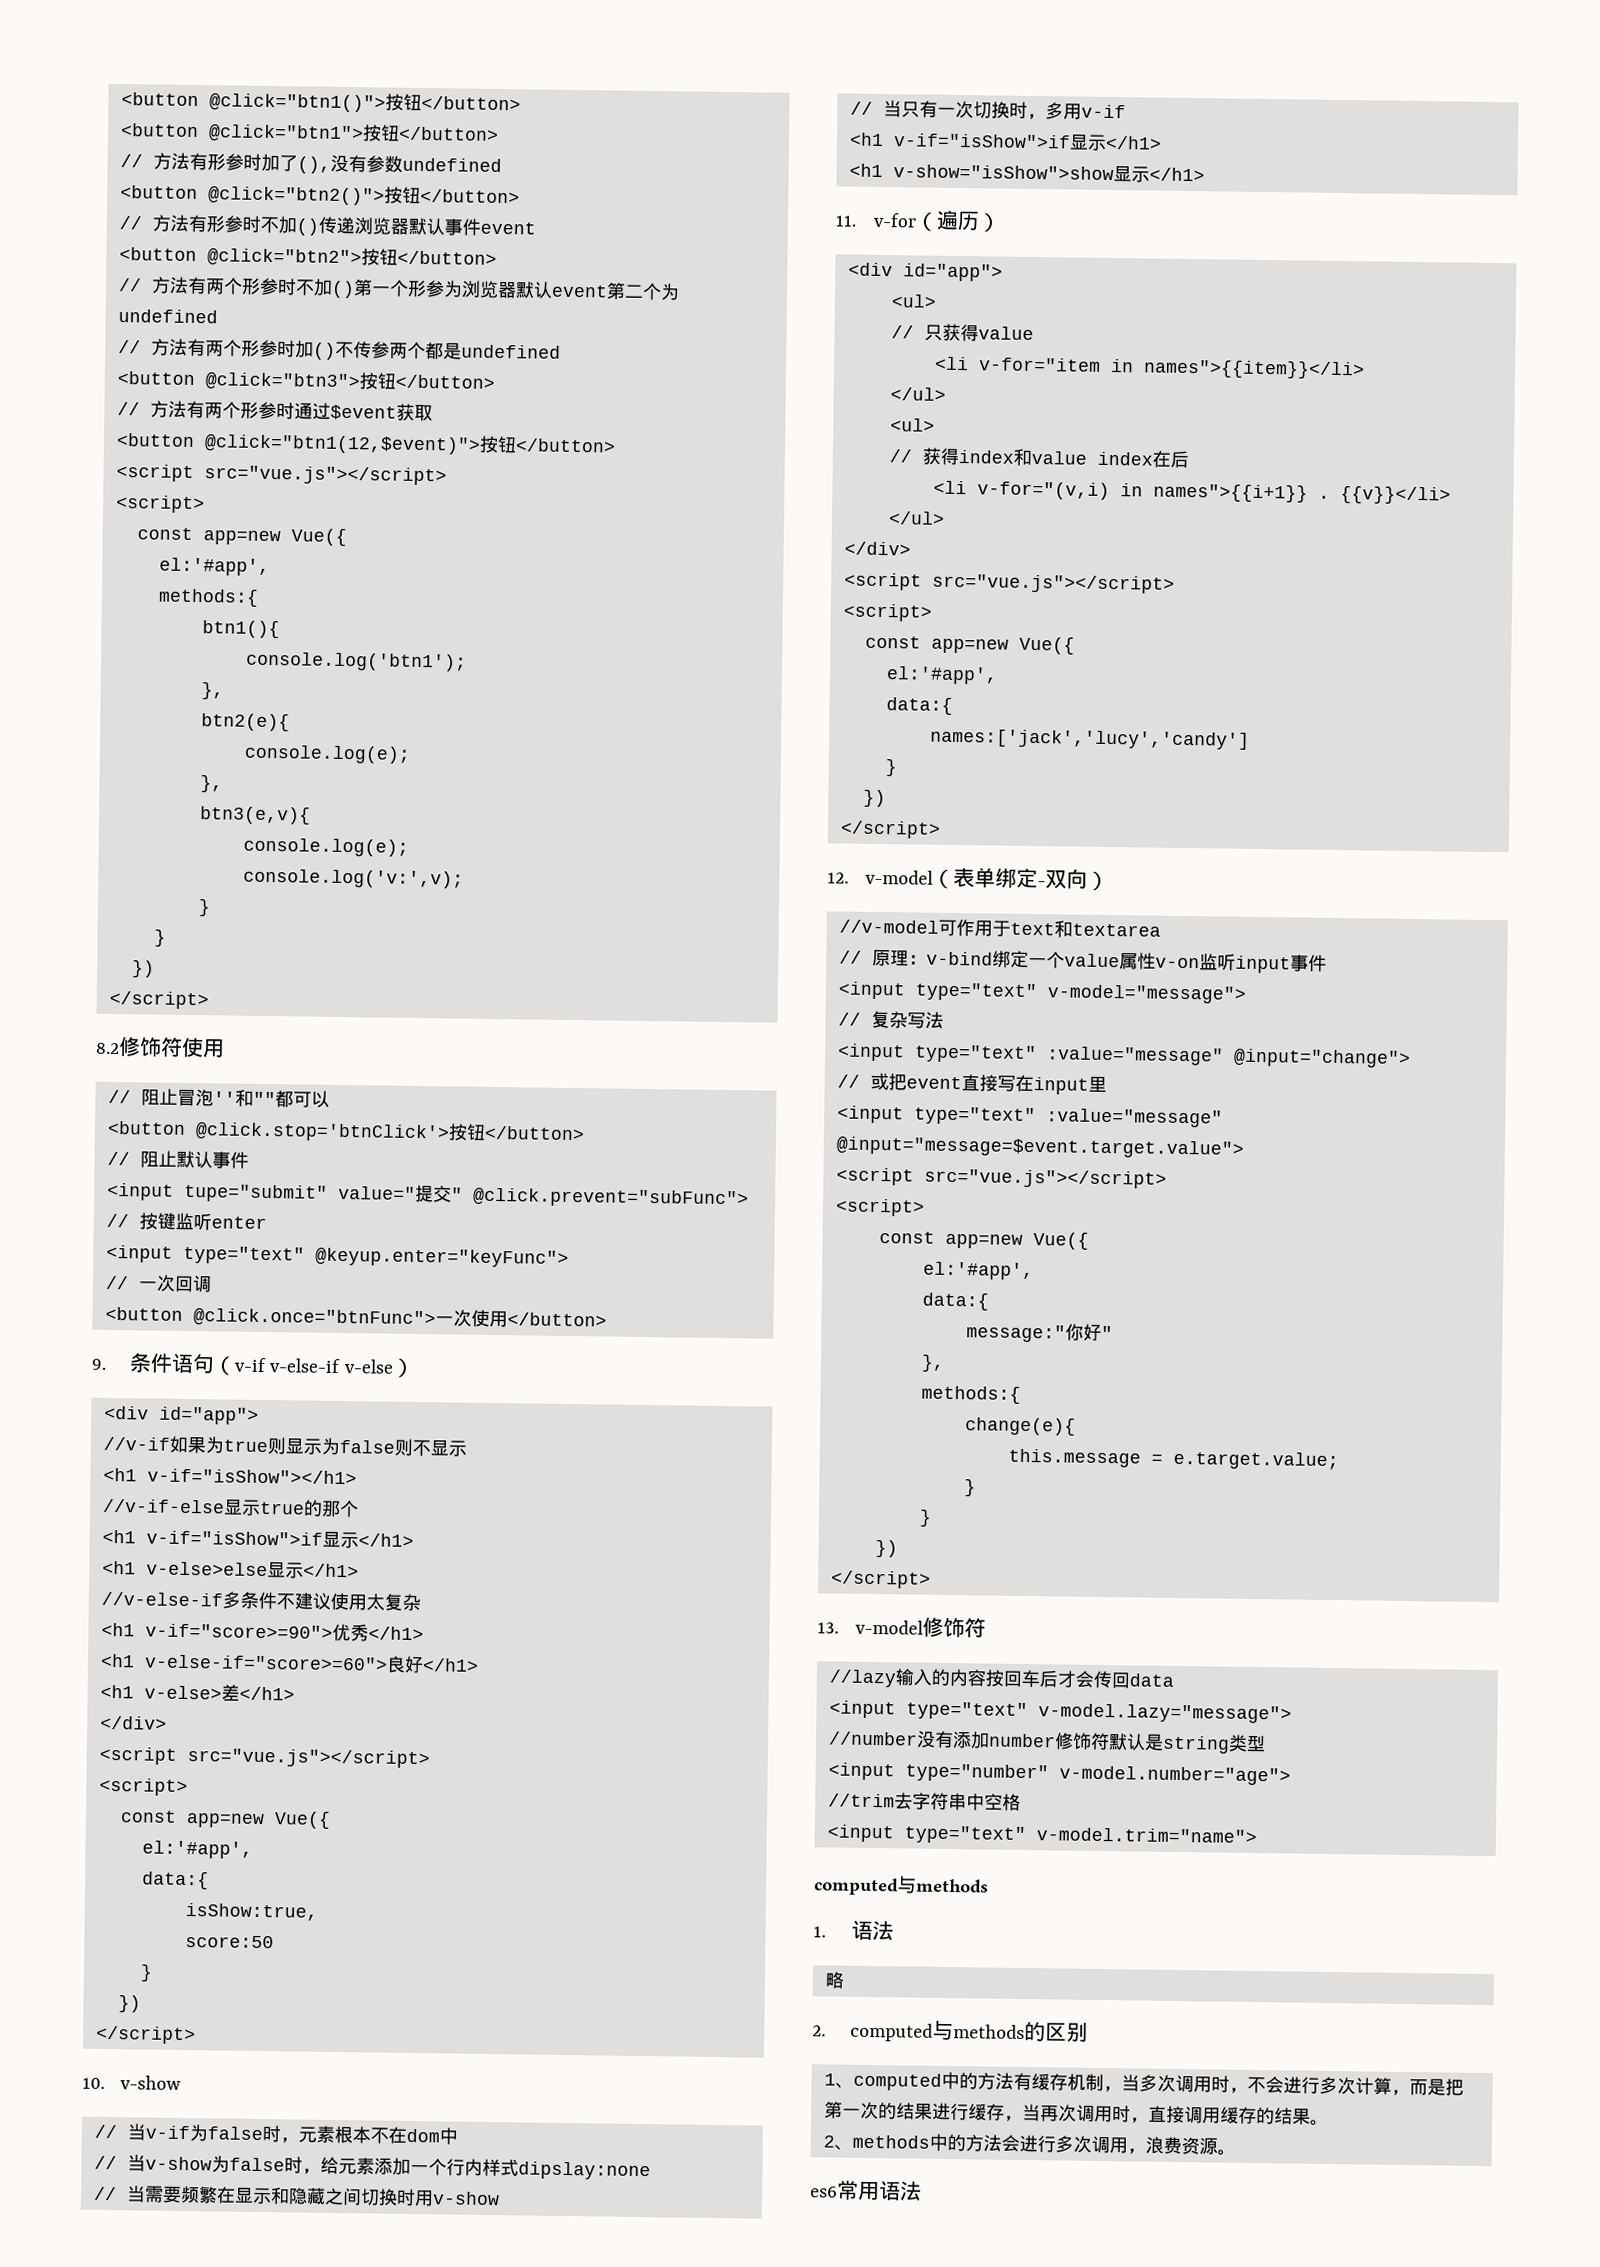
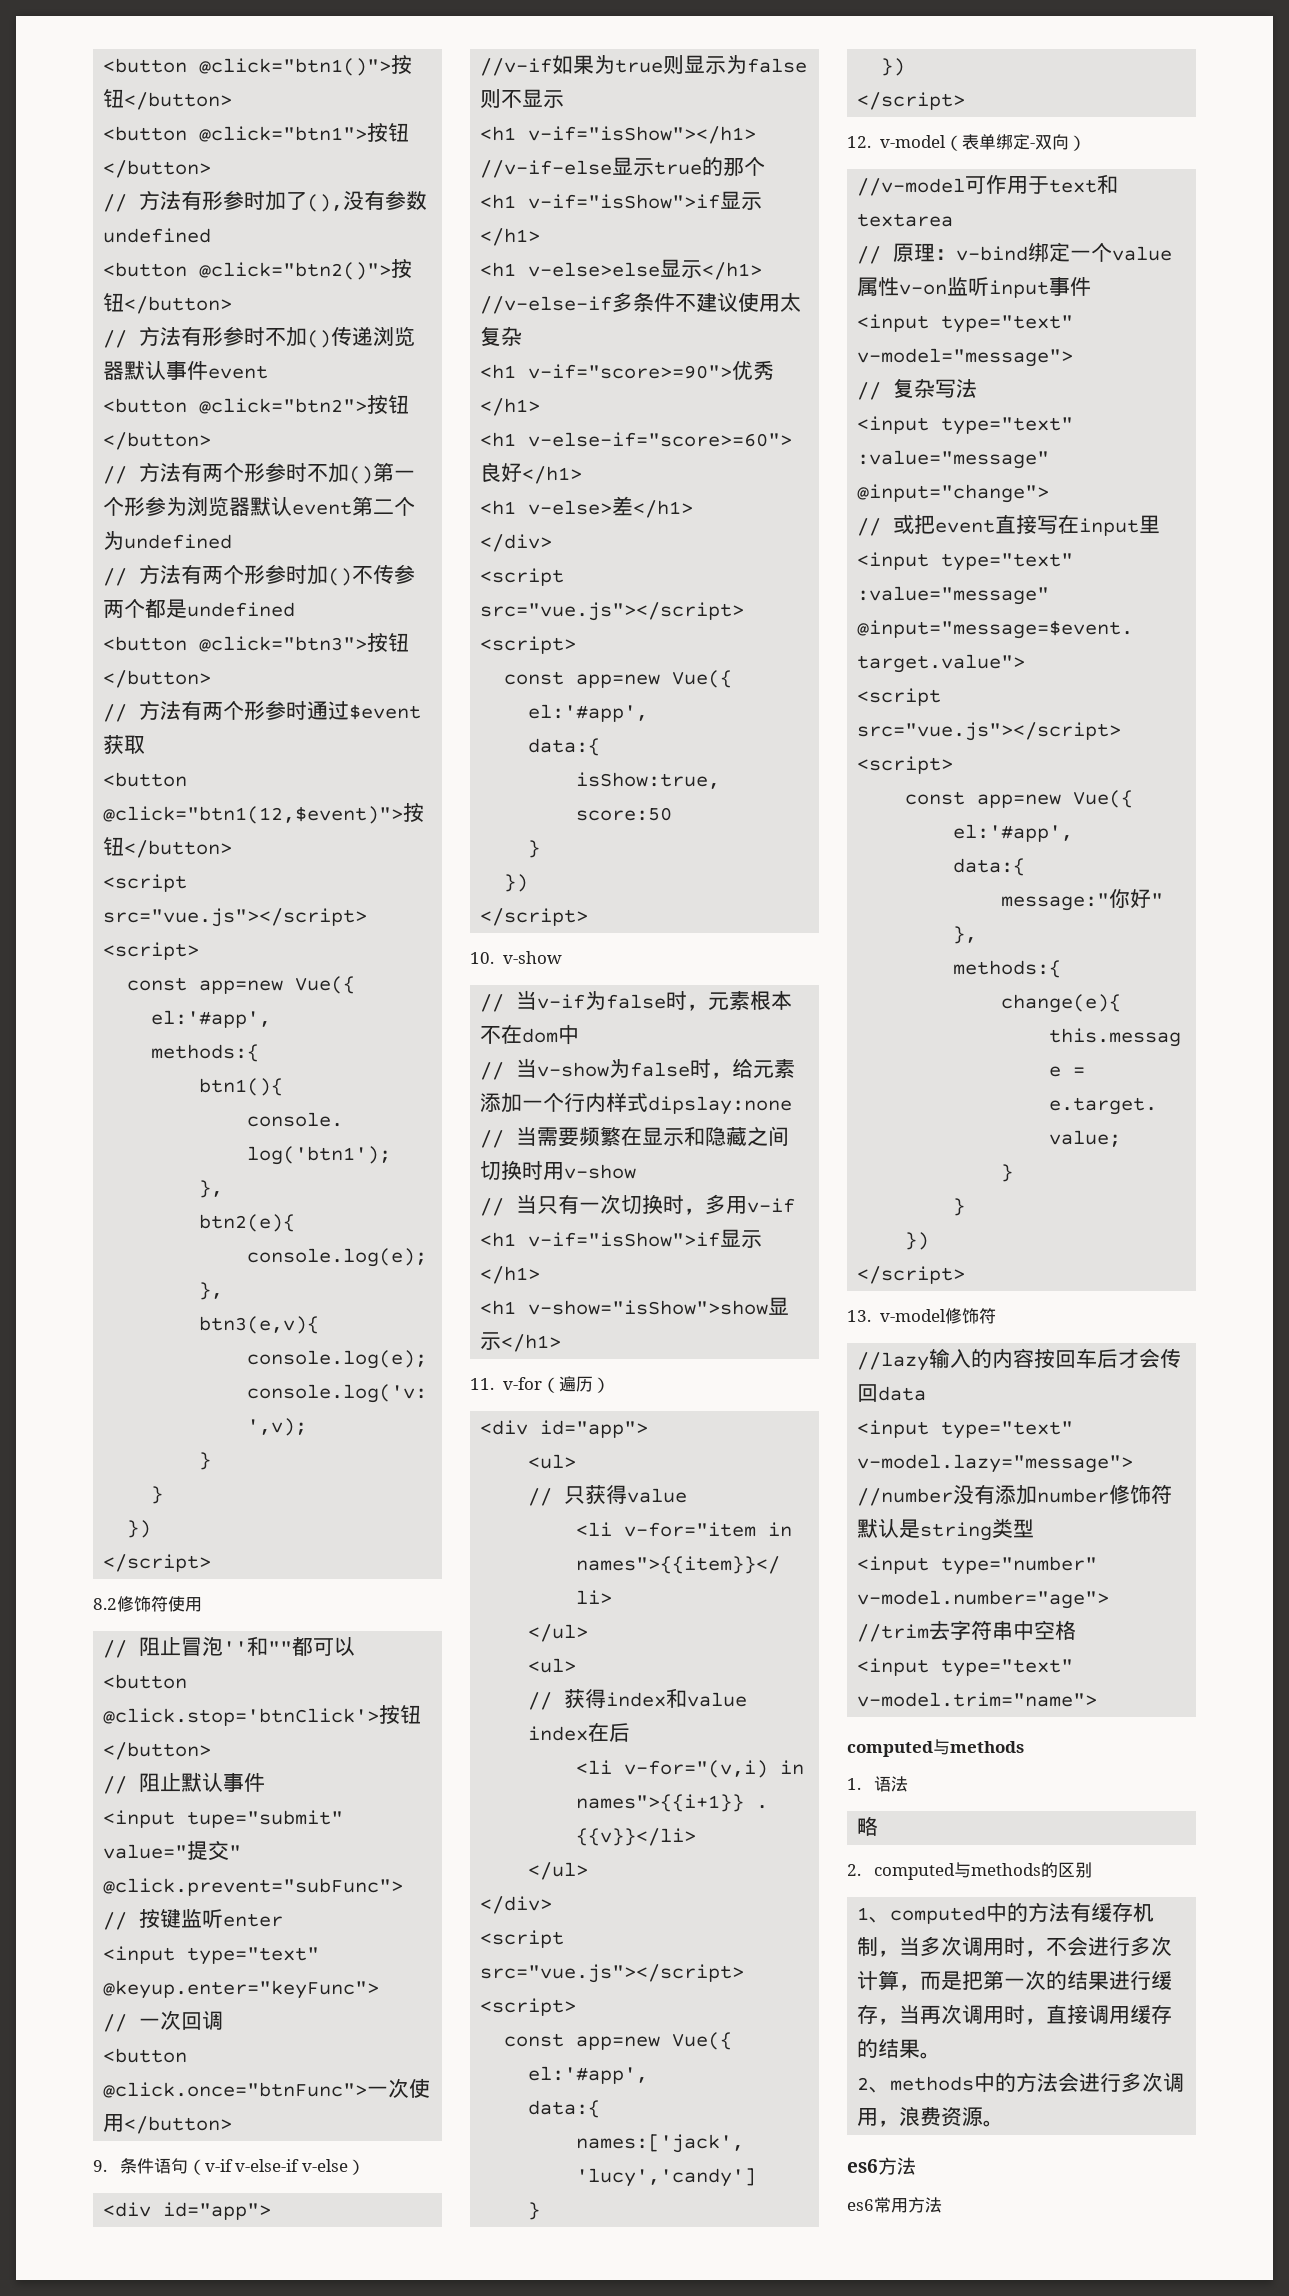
+ es6方法
- es6常用语法
+ es6常用方法

